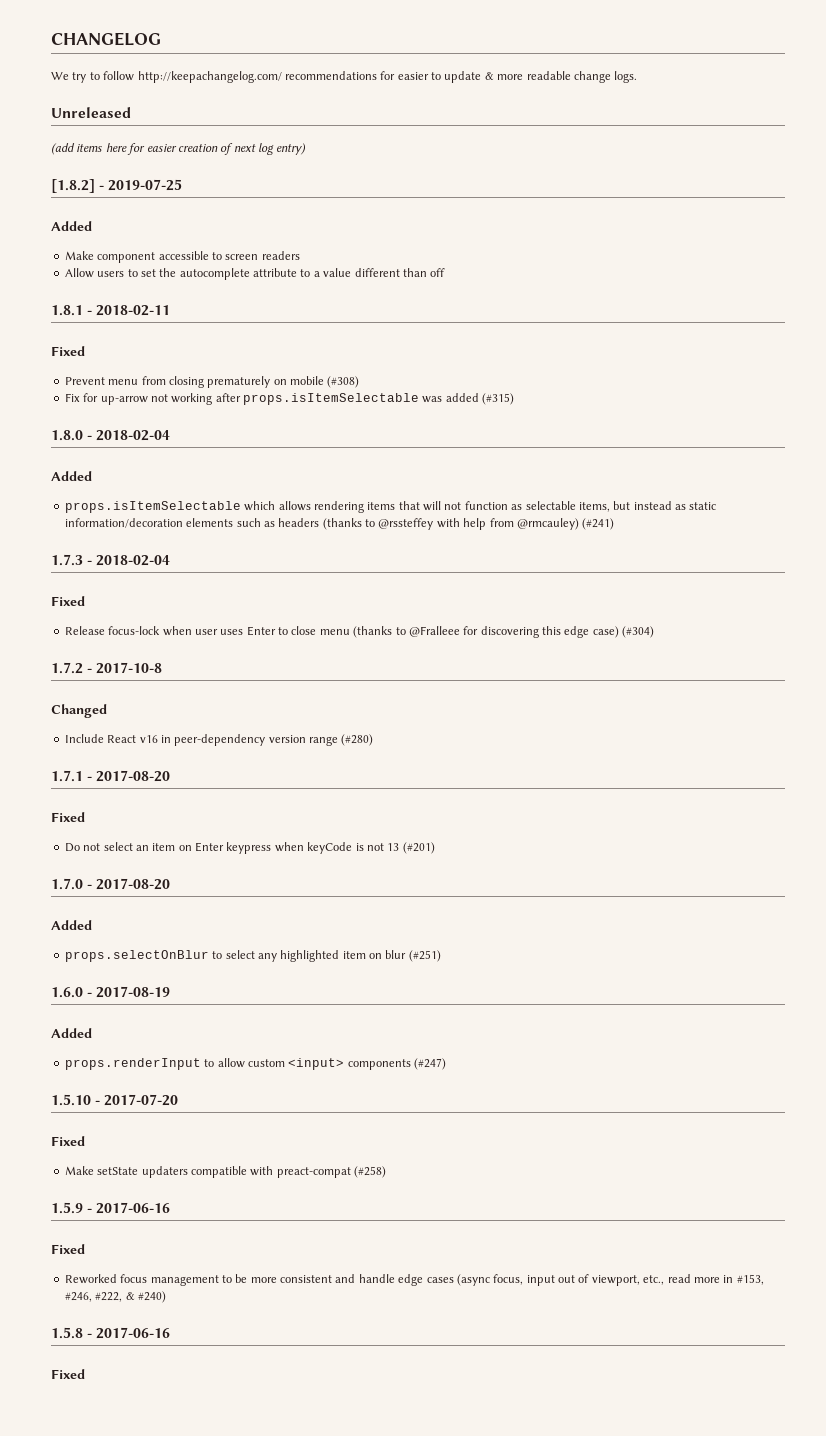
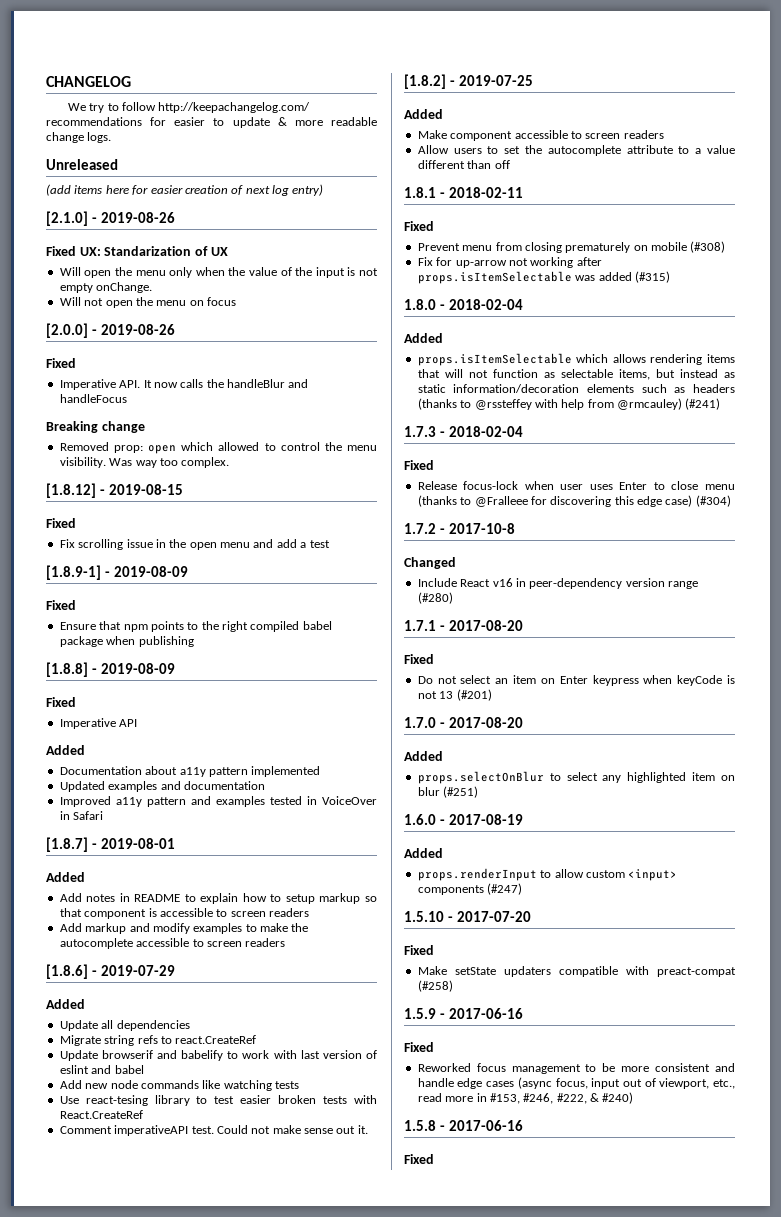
+ [2.1.0] - 2019-08-26
+ Fixed UX: Standarization of UX
+ Will open the menu only when the value of the input is not empty onChange.
+ Will not open the menu on focus
+ [2.0.0] - 2019-08-26
+ Fixed
+ Imperative API. It now calls the handleBlur and handleFocus
+ Breaking change
+ Removed prop: open which allowed to control the menu visibility. Was way too complex.
+ [1.8.12] - 2019-08-15
+ Fixed
+ Fix scrolling issue in the open menu and add a test
+ [1.8.9-1] - 2019-08-09
+ Fixed
+ Ensure that npm points to the right compiled babel package when publishing
+ [1.8.8] - 2019-08-09
+ Fixed
+ Imperative API
+ Added
+ Documentation about a11y pattern implemented
+ Updated examples and documentation
+ Improved a11y pattern and examples tested in VoiceOver in Safari
+ [1.8.7] - 2019-08-01
+ Added
+ Add notes in README to explain how to setup markup so that component is accessible to screen readers
+ Add markup and modify examples to make the autocomplete accessible to screen readers
+ [1.8.6] - 2019-07-29
+ Added
+ Update all dependencies
+ Migrate string refs to react.CreateRef
+ Update browserif and babelify to work with last version of eslint and babel
+ Add new node commands like watching tests
+ Use react-tesing library to test easier broken tests with React.CreateRef
+ Comment imperativeAPI test. Could not make sense out it.

